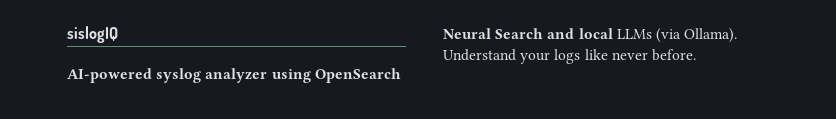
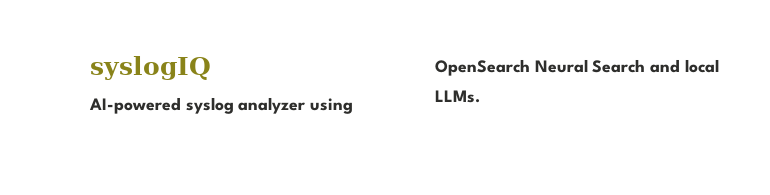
- sislogIQ
+ syslogIQ
- AI-powered syslog analyzer using OpenSearch Neural Search and local LLMs (via Ollama). Understand your logs like never before.
+ AI-powered syslog analyzer using OpenSearch Neural Search and local LLMs.

